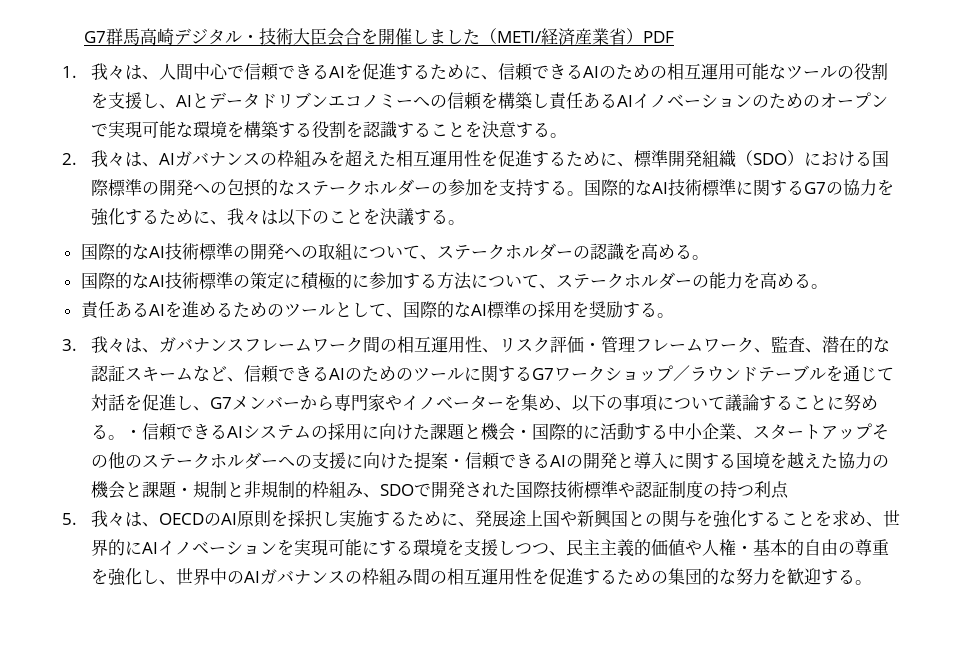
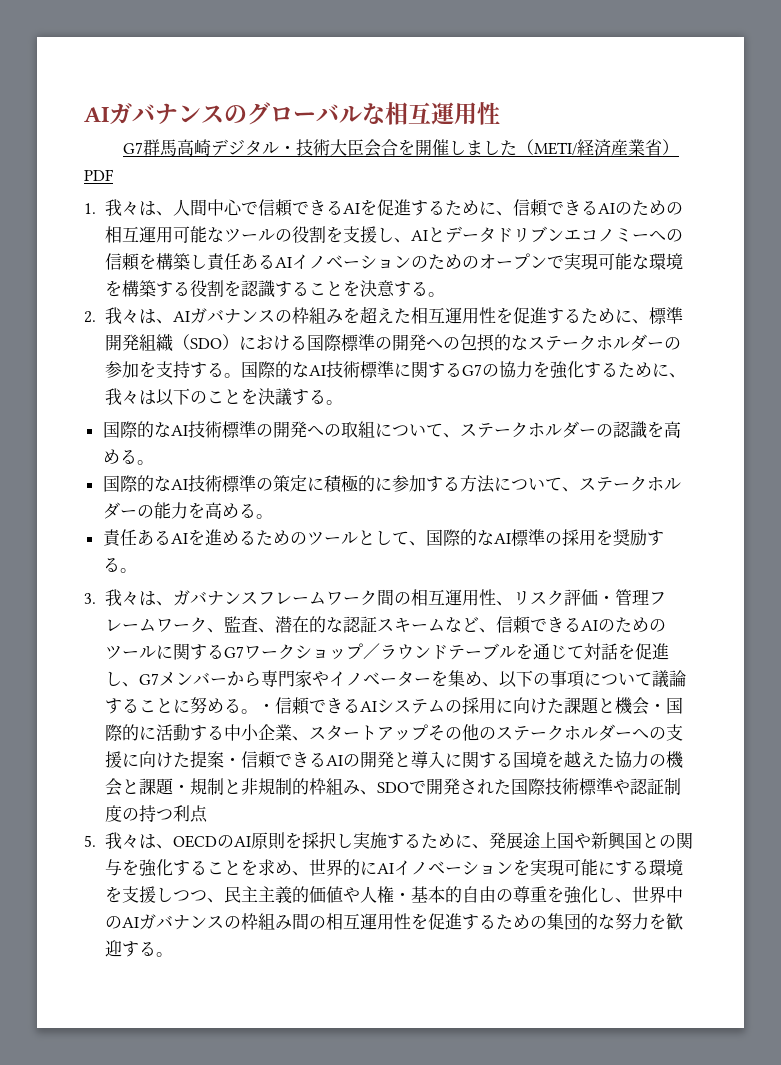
+ AIガバナンスのグローバルな相互運用性

